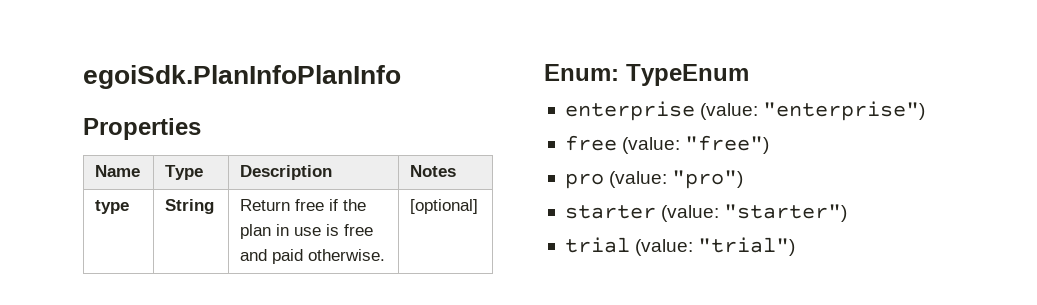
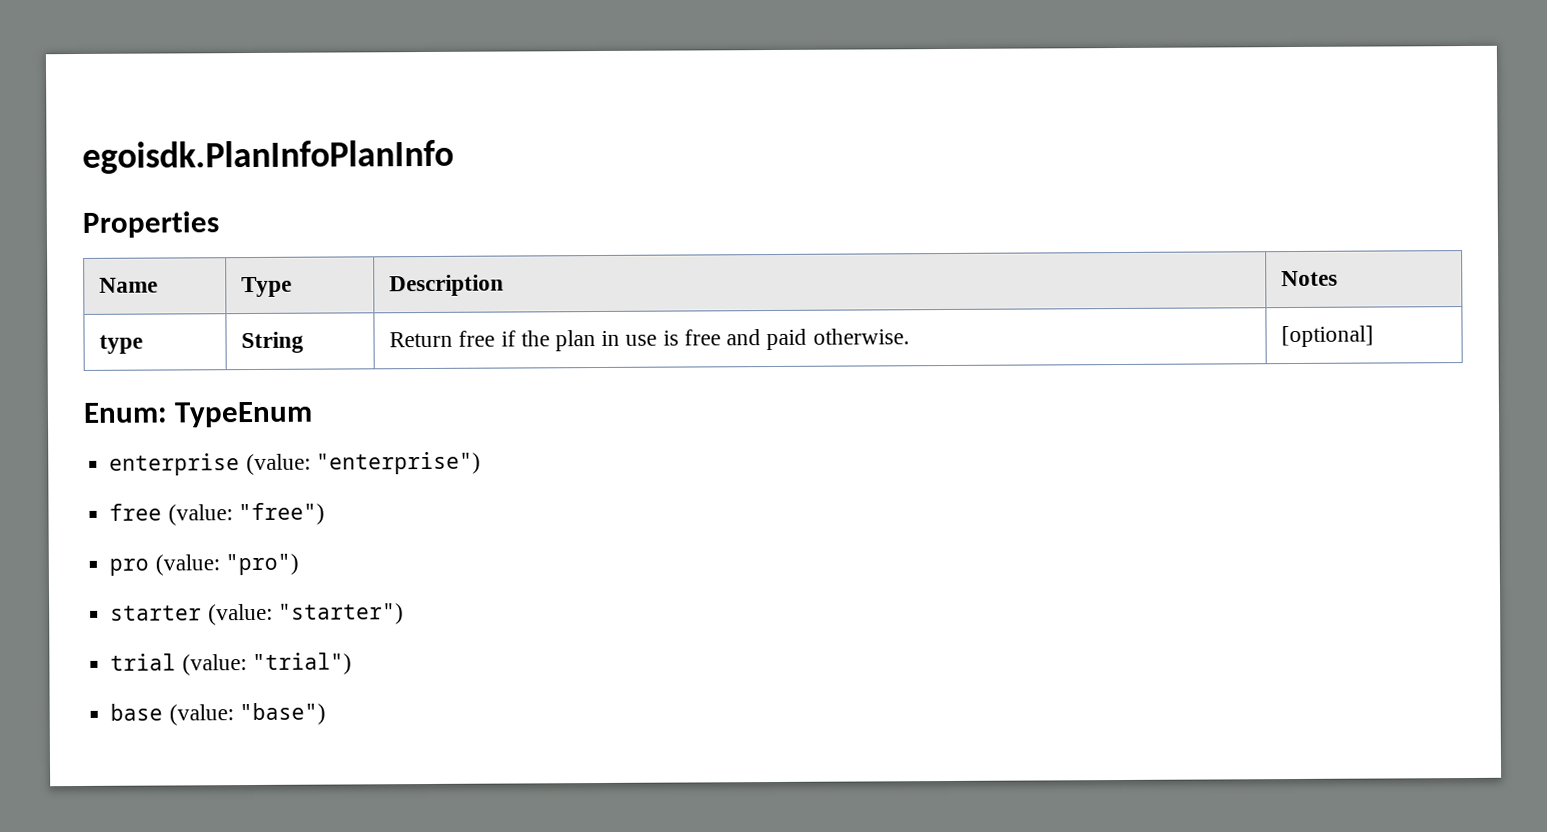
- egoiSdk.PlanInfoPlanInfo
+ egoisdk.PlanInfoPlanInfo
+ base (value: "base")

